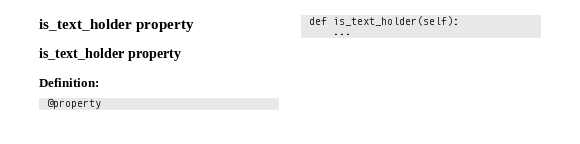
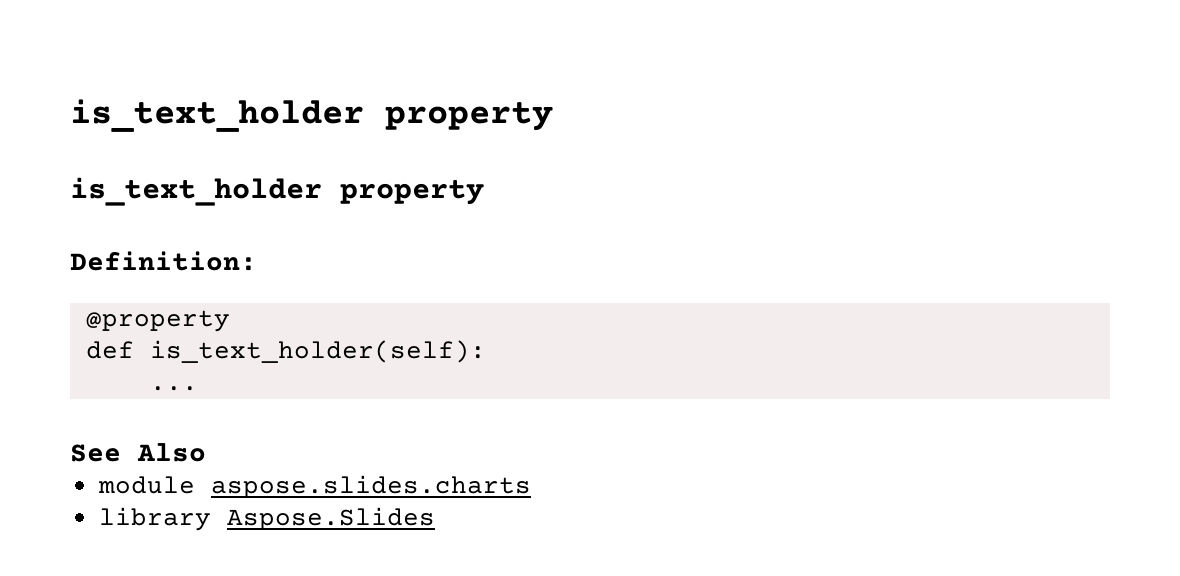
+ See Also
+ module aspose.slides.charts
+ library Aspose.Slides

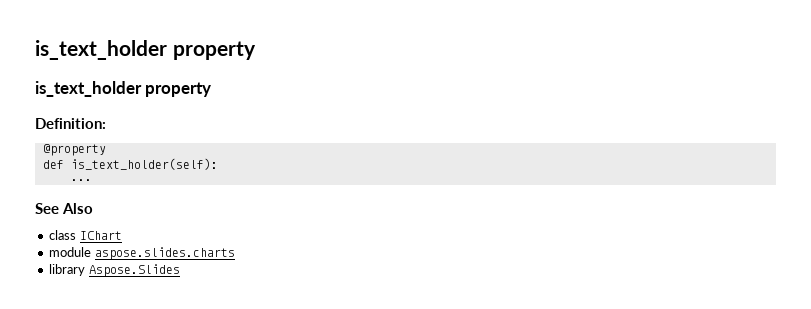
+ class IChart

